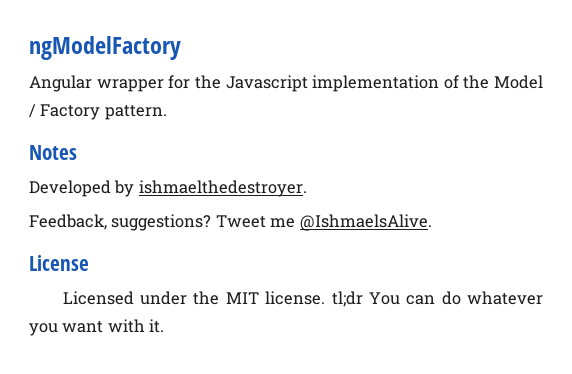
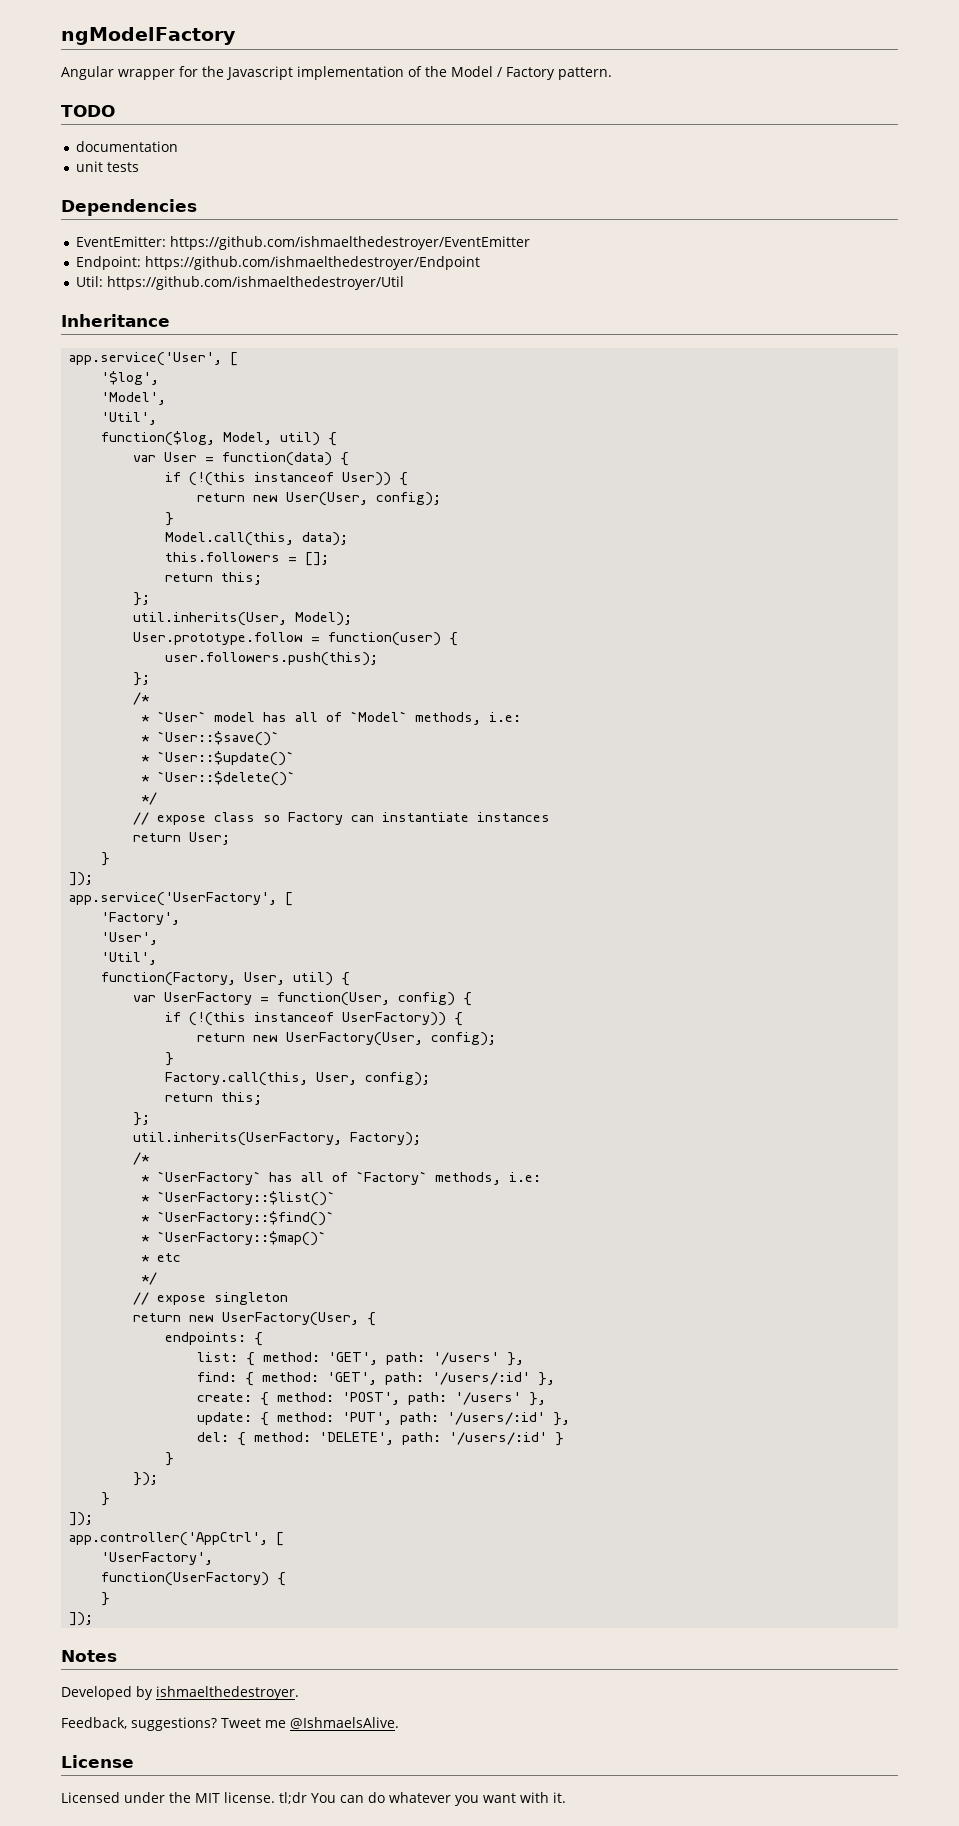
+ TODO
+ documentation
+ unit tests
+ Dependencies
+ EventEmitter: https://github.com/ishmaelthedestroyer/EventEmitter
+ Endpoint: https://github.com/ishmaelthedestroyer/Endpoint
+ Util: https://github.com/ishmaelthedestroyer/Util
+ Inheritance
+ app.service('User', [
+ '$log',
+ 'Model',
+ 'Util',
+ function($log, Model, util) {
+ var User = function(data) {
+ if (!(this instanceof User)) {
+ return new User(User, config);
+ }
+ Model.call(this, data);
+ this.followers = [];
+ return this;
+ };
+ util.inherits(User, Model);
+ User.prototype.follow = function(user) {
+ user.followers.push(this);
+ };
+ /*
+ * `User` model has all of `Model` methods, i.e:
+ * `User::$save()`
+ * `User::$update()`
+ * `User::$delete()`
+ */
+ // expose class so Factory can instantiate instances
+ return User;
+ }
+ ]);
+ app.service('UserFactory', [
+ 'Factory',
+ 'User',
+ 'Util',
+ function(Factory, User, util) {
+ var UserFactory = function(User, config) {
+ if (!(this instanceof UserFactory)) {
+ return new UserFactory(User, config);
+ }
+ Factory.call(this, User, config);
+ return this;
+ };
+ util.inherits(UserFactory, Factory);
+ /*
+ * `UserFactory` has all of `Factory` methods, i.e:
+ * `UserFactory::$list()`
+ * `UserFactory::$find()`
+ * `UserFactory::$map()`
+ * etc
+ */
+ // expose singleton
+ return new UserFactory(User, {
+ endpoints: {
+ list: { method: 'GET', path: '/users' },
+ find: { method: 'GET', path: '/users/:id' },
+ create: { method: 'POST', path: '/users' },
+ update: { method: 'PUT', path: '/users/:id' },
+ del: { method: 'DELETE', path: '/users/:id' }
+ }
+ });
+ }
+ ]);
+ app.controller('AppCtrl', [
+ 'UserFactory',
+ function(UserFactory) {
+ }
+ ]);

